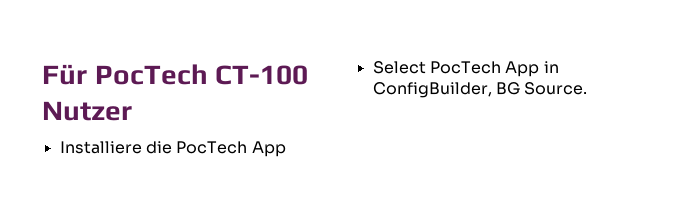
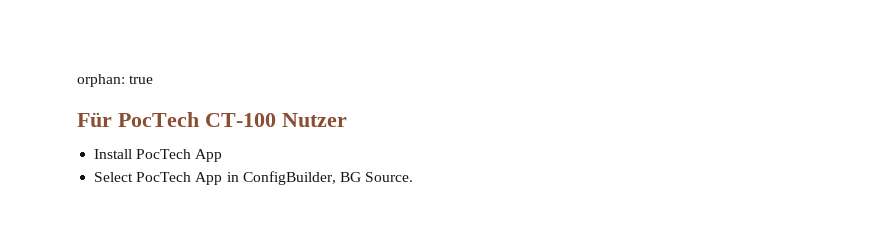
+ orphan: true
- Installiere die PocTech App
+ Install PocTech App

